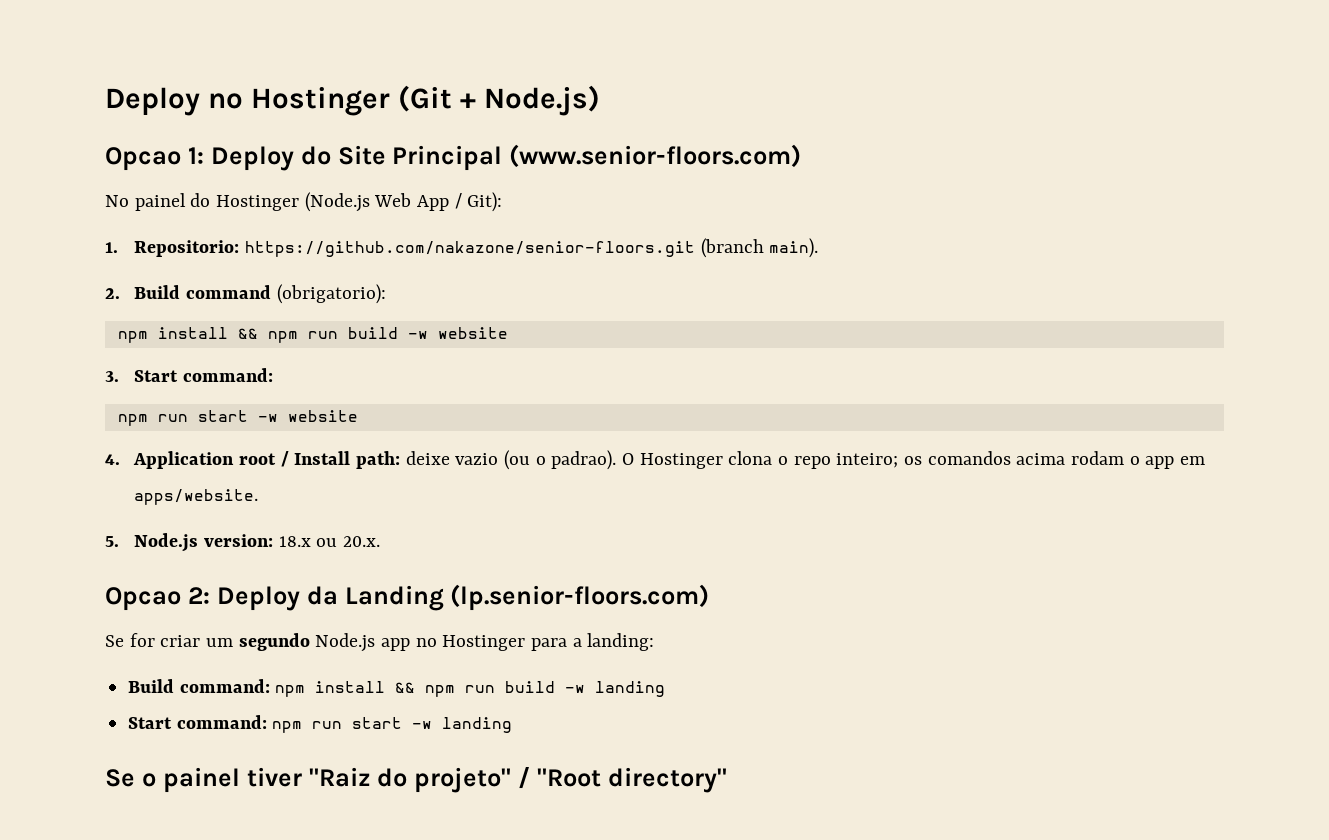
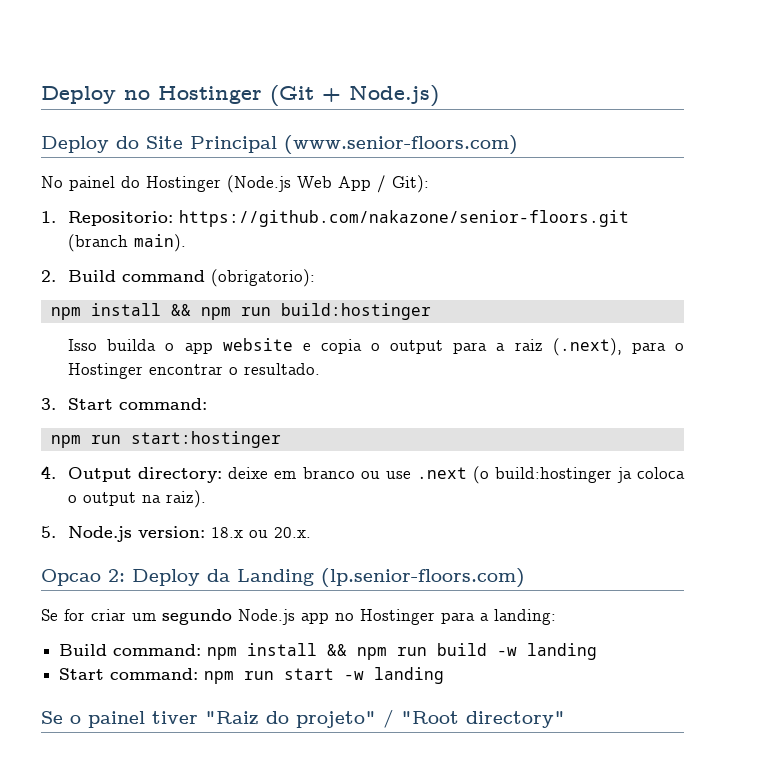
- Opcao 1: Deploy do Site Principal (www.senior-floors.com)
+ Deploy do Site Principal (www.senior-floors.com)
- npm install && npm run build -w website
+ npm install && npm run build:hostinger
+ Isso builda o app website e copia o output para a raiz (.next), para o Hostinger encontrar o resultado.
- npm run start -w website
- 4. Application root / Install path: deixe vazio (ou o padrao). O Hostinger clona o repo inteiro; os comandos acima rodam o app em apps/website.
+ npm run start:hostinger
+ 4. Output directory: deixe em branco ou use .next (o build:hostinger ja coloca o output na raiz).

